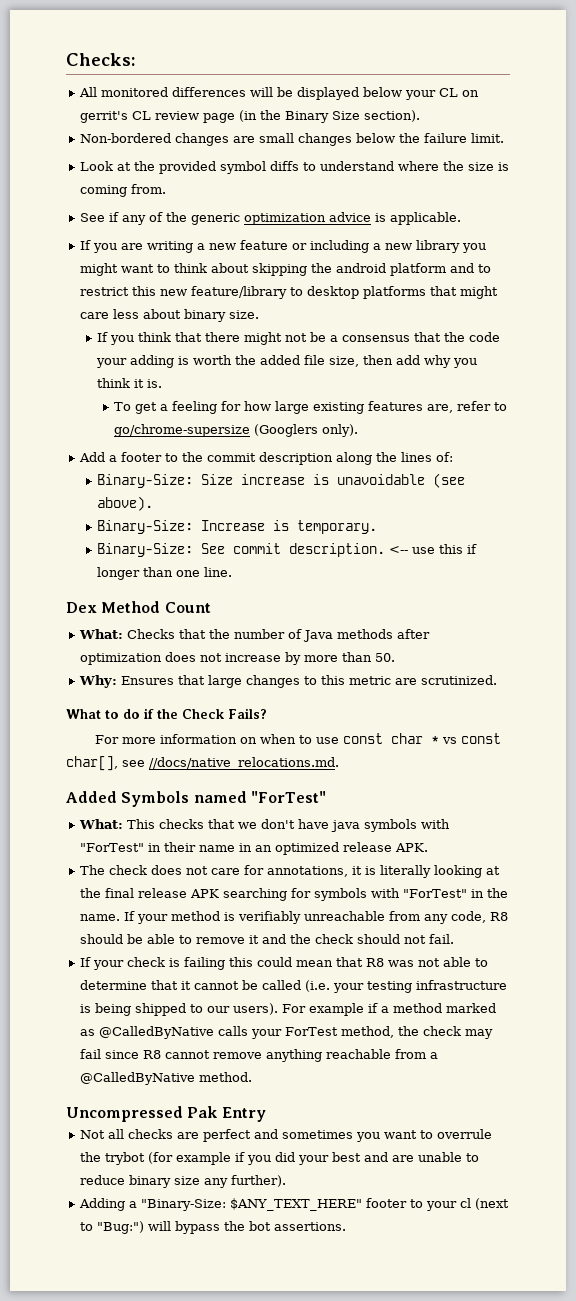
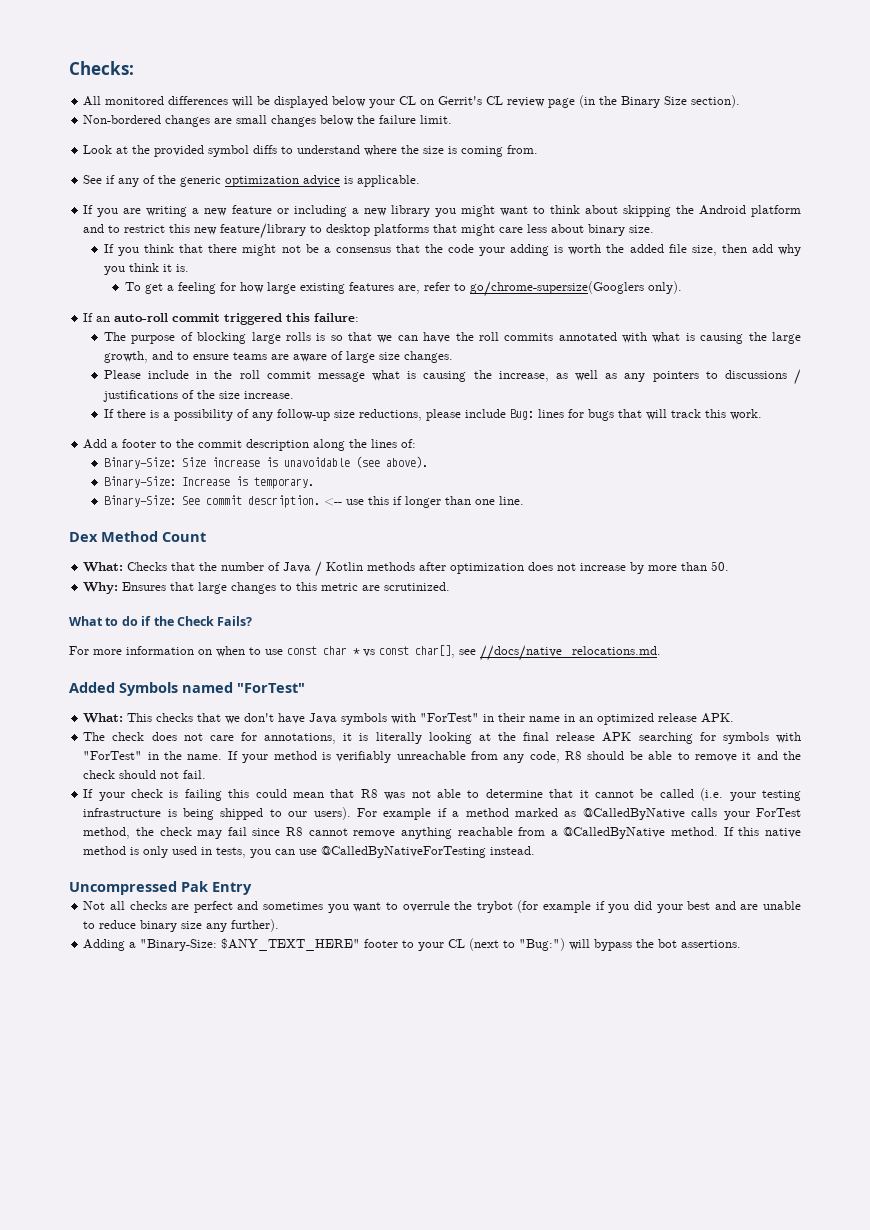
- All monitored differences will be displayed below your CL on gerrit's CL review page (in the Binary Size section).
+ All monitored differences will be displayed below your CL on Gerrit's CL review page (in the Binary Size section).
- If you are writing a new feature or including a new library you might want to think about skipping the android platform and to restrict this new feature/library to desktop platforms that might care less about binary size.
+ If you are writing a new feature or including a new library you might want to think about skipping the Android platform and to restrict this new feature/library to desktop platforms that might care less about binary size.
- To get a feeling for how large existing features are, refer to go/chrome-supersize (Googlers only).
+ To get a feeling for how large existing features are, refer to go/chrome-supersize(Googlers only).
+ If an auto-roll commit triggered this failure:
+ The purpose of blocking large rolls is so that we can have the roll commits annotated with what is causing the large growth, and to ensure teams are aware of large size changes.
+ Please include in the roll commit message what is causing the increase, as well as any pointers to discussions / justifications of the size increase.
+ If there is a possibility of any follow-up size reductions, please include Bug: lines for bugs that will track this work.
- What: Checks that the number of Java methods after optimization does not increase by more than 50.
+ What: Checks that the number of Java / Kotlin methods after optimization does not increase by more than 50.
- What: This checks that we don't have java symbols with "ForTest" in their name in an optimized release APK.
+ What: This checks that we don't have Java symbols with "ForTest" in their name in an optimized release APK.
+ If this native method is only used in tests, you can use @CalledByNativeForTesting instead.
- Adding a "Binary-Size: $ANY_TEXT_HERE" footer to your cl (next to "Bug:") will bypass the bot assertions.
+ Adding a "Binary-Size: $ANY_TEXT_HERE" footer to your CL (next to "Bug:") will bypass the bot assertions.

